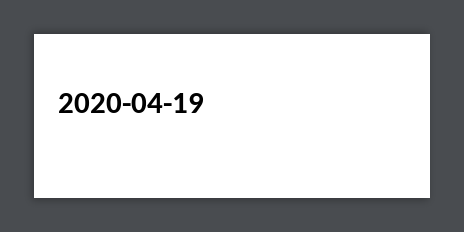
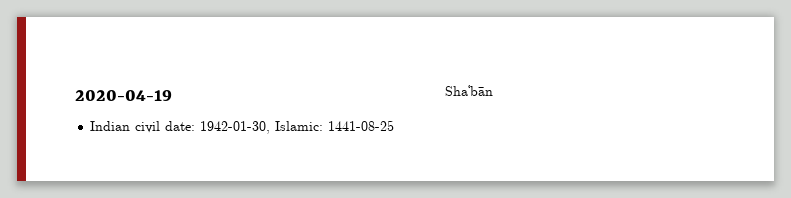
+ Indian civil date: 1942-01-30, Islamic: 1441-08-25 Shaʿbān

